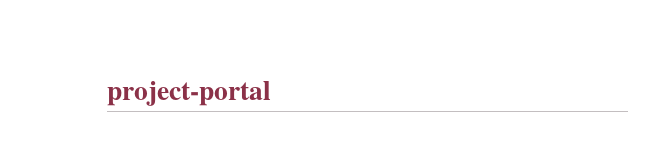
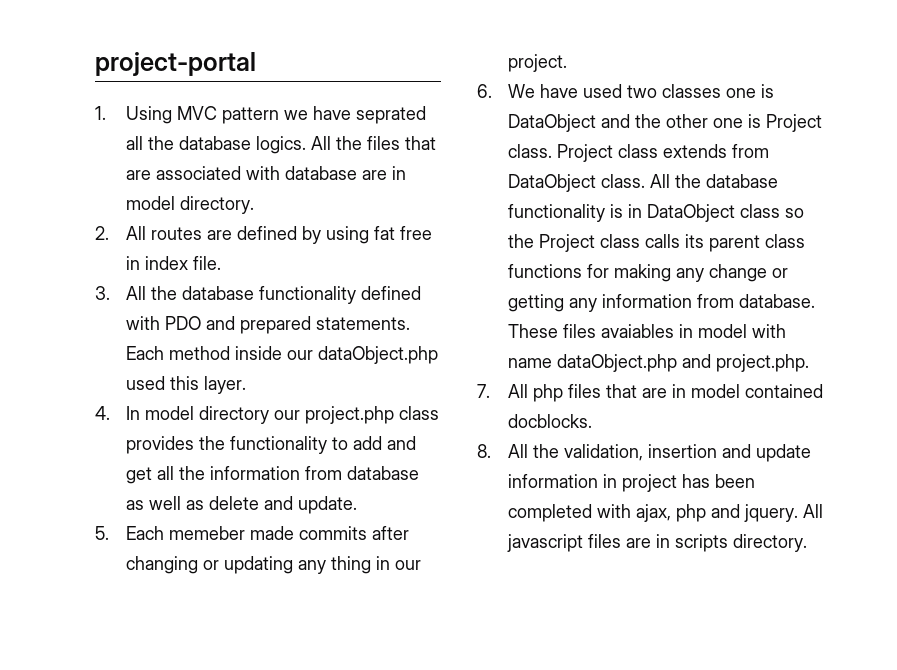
+ 1. Using MVC pattern we have seprated all the database logics. All the files that are associated with database are in model directory.
+ 2. All routes are defined by using fat free in index file.
+ 3. All the database functionality defined with PDO and prepared statements. Each method inside our dataObject.php used this layer.
+ 4. In model directory our project.php class provides the functionality to add and get all the information from database as well as delete and update.
+ 5. Each memeber made commits after changing or updating any thing in our project.
+ 6. We have used two classes one is DataObject and the other one is Project class. Project class extends from DataObject class. All the database functionality is in DataObject class so the Project class calls its parent class functions for making any change or getting any information from database. These files avaiables in model with name dataObject.php and project.php.
+ 7. All php files that are in model contained docblocks.
+ 8. All the validation, insertion and update information in project has been completed with ajax, php and jquery. All javascript files are in scripts directory.

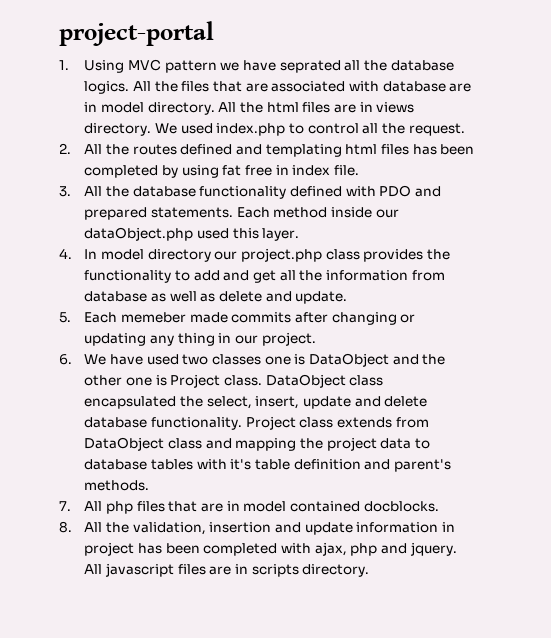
- All the files that are associated with database are in model directory.
- 2. All routes are defined by using fat free in index file.
+ All the files that are associated with database are in model directory. All the html files are in views directory. We used index.php to control all the request.
+ 2. All the routes defined and templating html files has been completed by using fat free in index file.
+ DataObject class encapsulated the select, insert, update and delete database functionality.
- Project class extends from DataObject class. All the database functionality is in DataObject class so the Project class calls its parent class functions for making any change or getting any information from database. These files avaiables in model with name dataObject.php and project.php.
+ Project class extends from DataObject class and mapping the project data to database tables with it's table definition and parent's methods.

